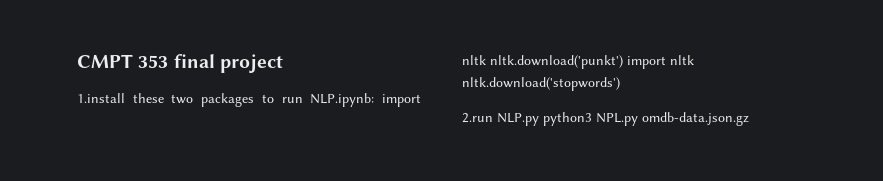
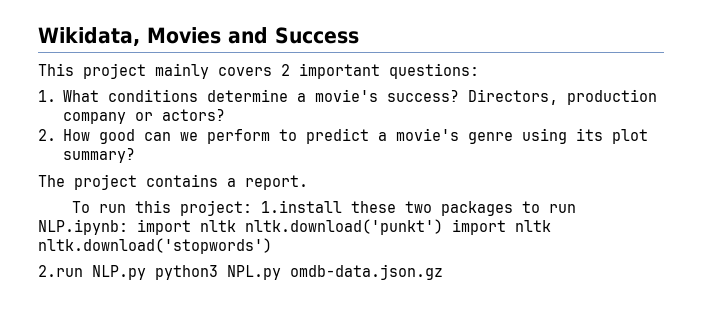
- CMPT 353 final project
- 1.install these two packages to run NLP.ipynb: import nltk nltk.download('punkt') import nltk nltk.download('stopwords')
+ Wikidata, Movies and Success
+ This project mainly covers 2 important questions:
+ 1. What conditions determine a movie's success? Directors, production company or actors?
+ 2. How good can we perform to predict a movie's genre using its plot summary?
+ The project contains a report.
+ To run this project: 1.install these two packages to run NLP.ipynb: import nltk nltk.download('punkt') import nltk nltk.download('stopwords')

